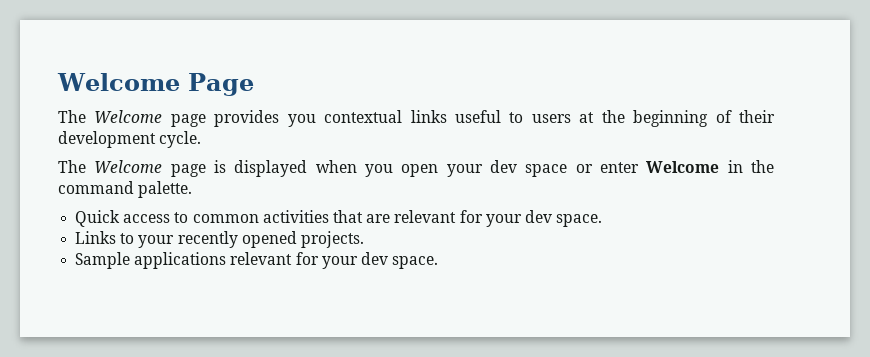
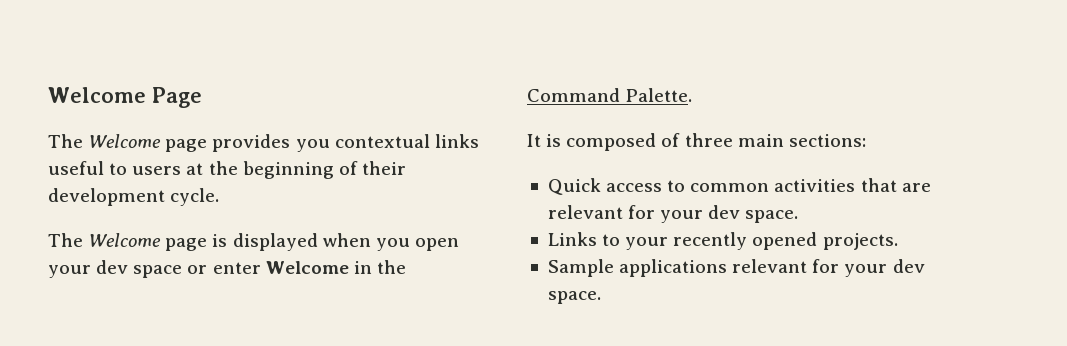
- The Welcome page is displayed when you open your dev space or enter Welcome in the command palette.
+ The Welcome page is displayed when you open your dev space or enter Welcome in the Command Palette.
+ It is composed of three main sections:

